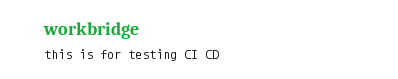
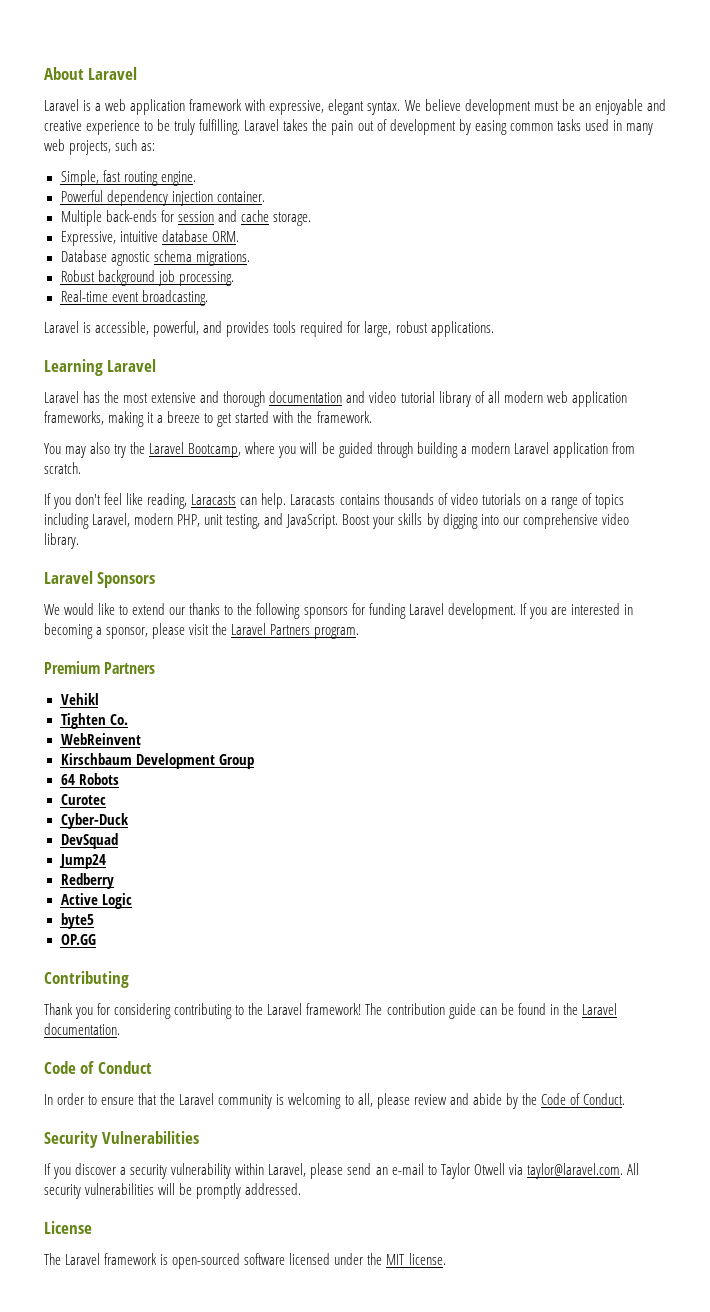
- workbridge
- this is for testing CI CD
+ About Laravel
+ Laravel is a web application framework with expressive, elegant syntax. We believe development must be an enjoyable and creative experience to be truly fulfilling. Laravel takes the pain out of development by easing common tasks used in many web projects, such as:
+ Simple, fast routing engine.
+ Powerful dependency injection container.
+ Multiple back-ends for session and cache storage.
+ Expressive, intuitive database ORM.
+ Database agnostic schema migrations.
+ Robust background job processing.
+ Real-time event broadcasting.
+ Laravel is accessible, powerful, and provides tools required for large, robust applications.
+ Learning Laravel
+ Laravel has the most extensive and thorough documentation and video tutorial library of all modern web application frameworks, making it a breeze to get started with the framework.
+ You may also try the Laravel Bootcamp, where you will be guided through building a modern Laravel application from scratch.
+ If you don't feel like reading, Laracasts can help. Laracasts contains thousands of video tutorials on a range of topics including Laravel, modern PHP, unit testing, and JavaScript. Boost your skills by digging into our comprehensive video library.
+ Laravel Sponsors
+ We would like to extend our thanks to the following sponsors for funding Laravel development. If you are interested in becoming a sponsor, please visit the Laravel Partners program.
+ Premium Partners
+ Vehikl
+ Tighten Co.
+ WebReinvent
+ Kirschbaum Development Group
+ 64 Robots
+ Curotec
+ Cyber-Duck
+ DevSquad
+ Jump24
+ Redberry
+ Active Logic
+ byte5
+ OP.GG
+ Contributing
+ Thank you for considering contributing to the Laravel framework! The contribution guide can be found in the Laravel documentation.
+ Code of Conduct
+ In order to ensure that the Laravel community is welcoming to all, please review and abide by the Code of Conduct.
+ Security Vulnerabilities
+ If you discover a security vulnerability within Laravel, please send an e-mail to Taylor Otwell via taylor@laravel.com. All security vulnerabilities will be promptly addressed.
+ License
+ The Laravel framework is open-sourced software licensed under the MIT license.

